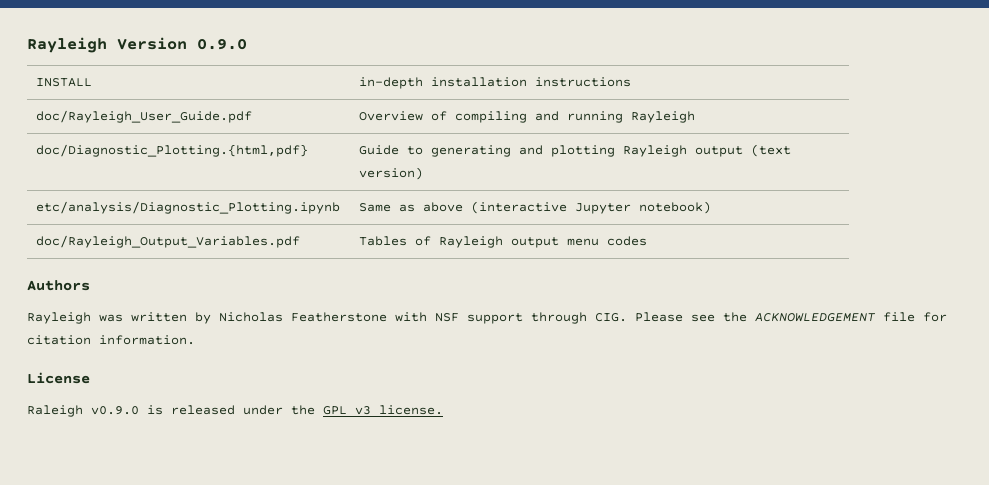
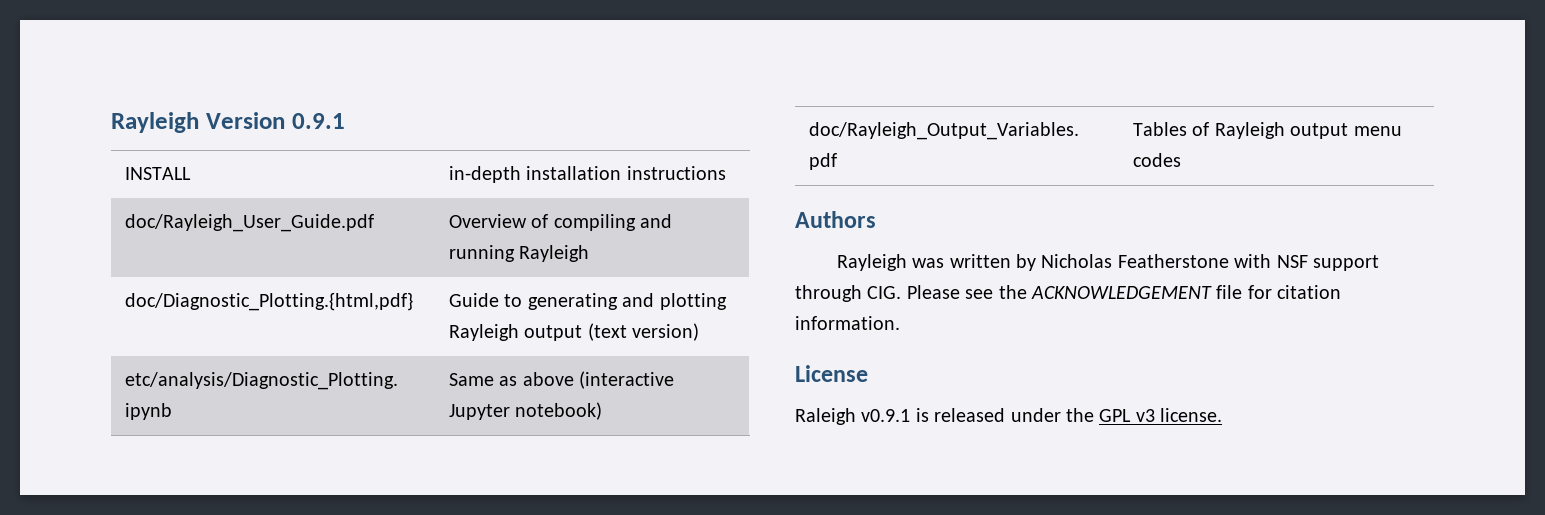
- Rayleigh Version 0.9.0
+ Rayleigh Version 0.9.1
- Raleigh v0.9.0 is released under the GPL v3 license.
+ Raleigh v0.9.1 is released under the GPL v3 license.

